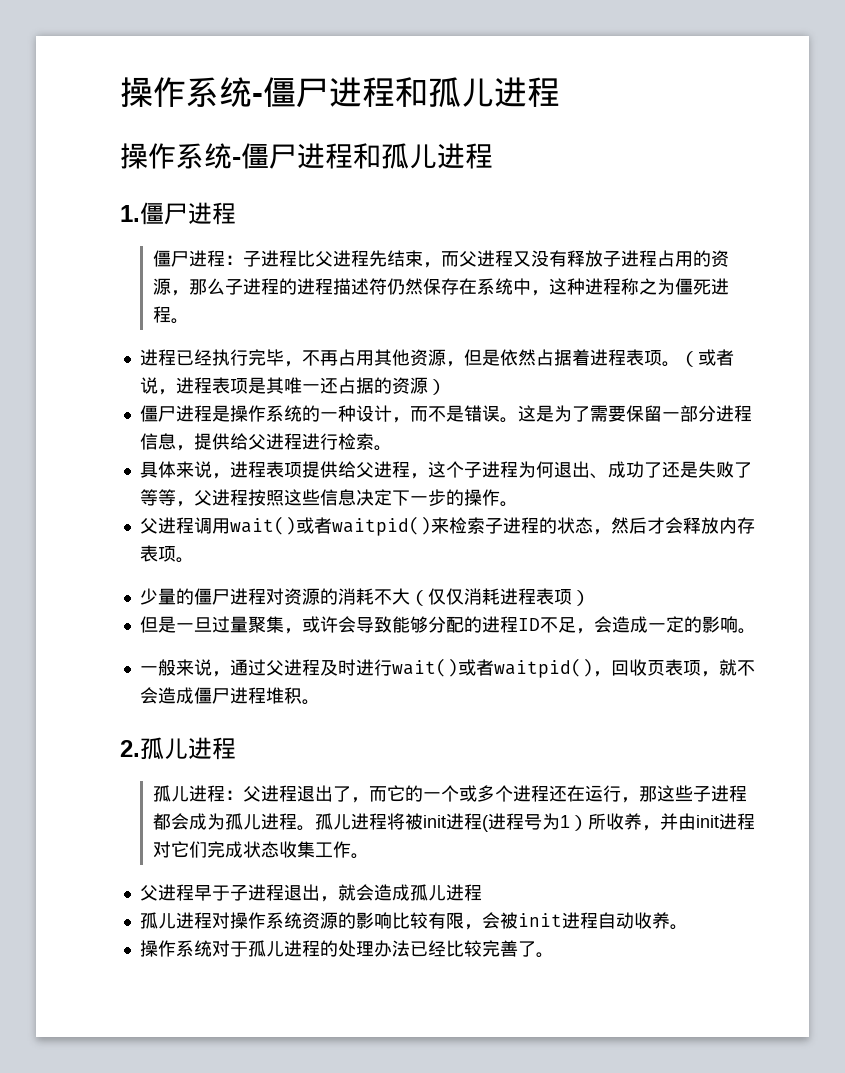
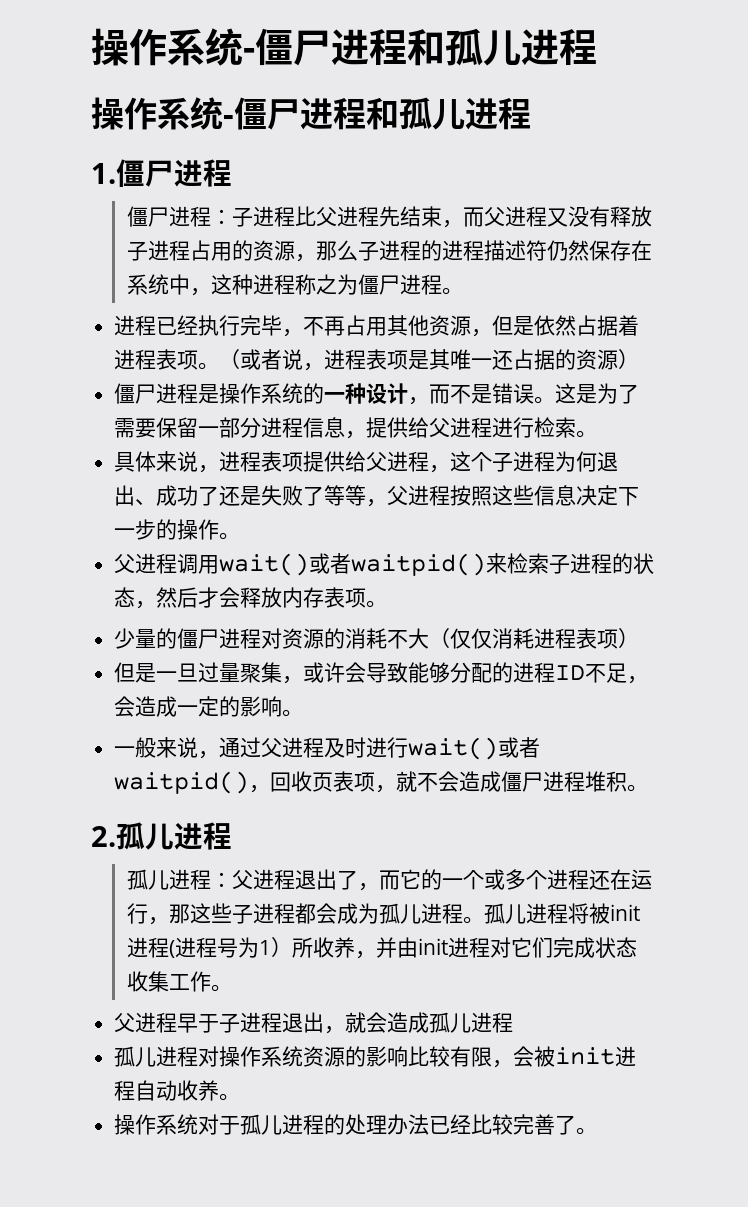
- 僵尸进程：子进程比父进程先结束，而父进程又没有释放子进程占用的资源，那么子进程的进程描述符仍然保存在系统中，这种进程称之为僵死进程。
+ 僵尸进程：子进程比父进程先结束，而父进程又没有释放子进程占用的资源，那么子进程的进程描述符仍然保存在系统中，这种进程称之为僵尸进程。

